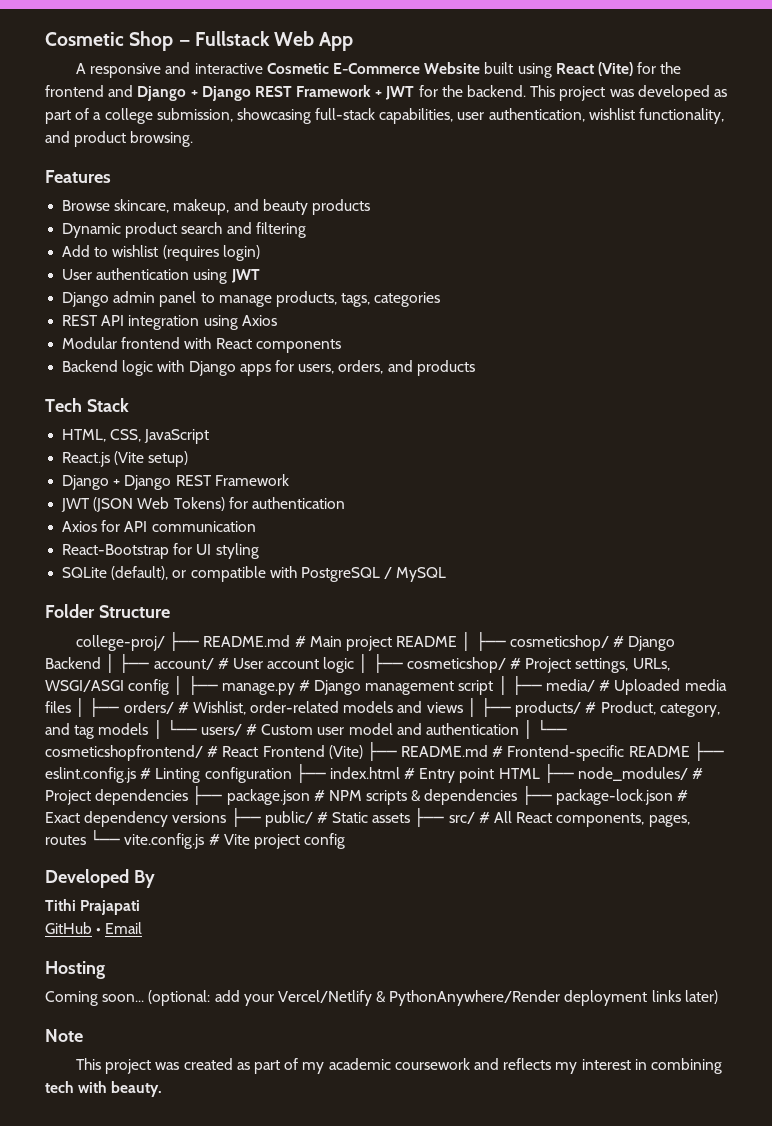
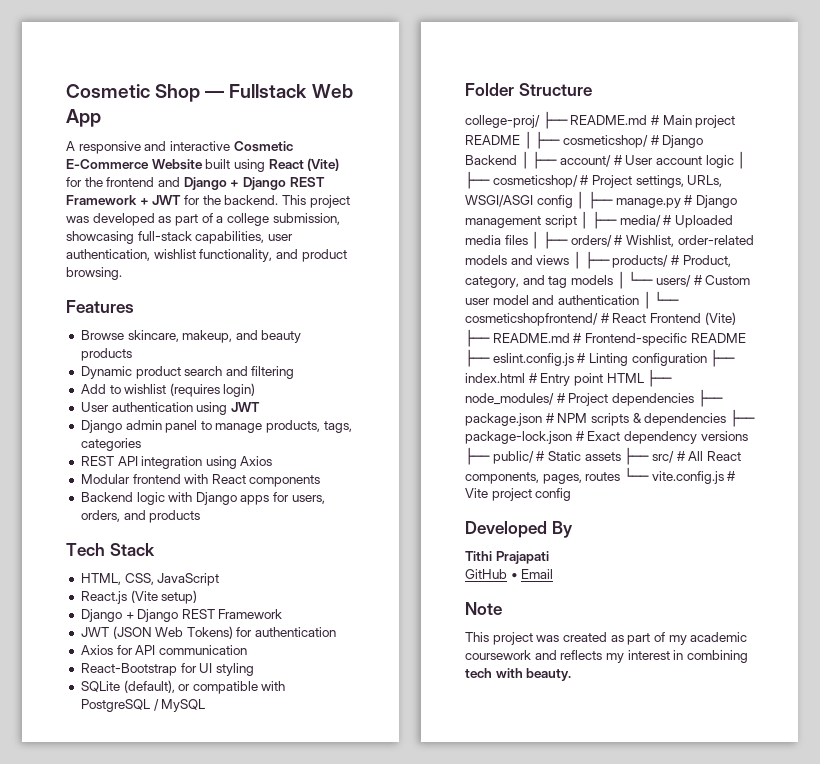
- Hosting
- Coming soon... (optional: add your Vercel/Netlify & PythonAnywhere/Render deployment links later)

